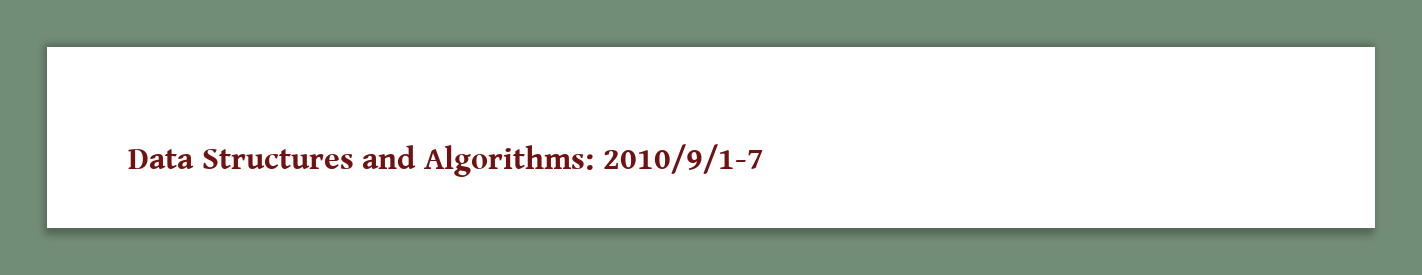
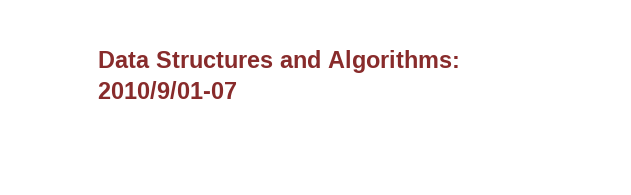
- Data Structures and Algorithms: 2010/9/1-7
+ Data Structures and Algorithms: 2010/9/01-07

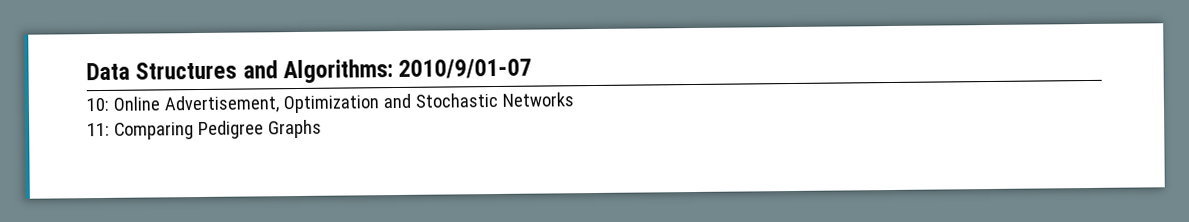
+ 10: Online Advertisement, Optimization and Stochastic Networks
+ 11: Comparing Pedigree Graphs

